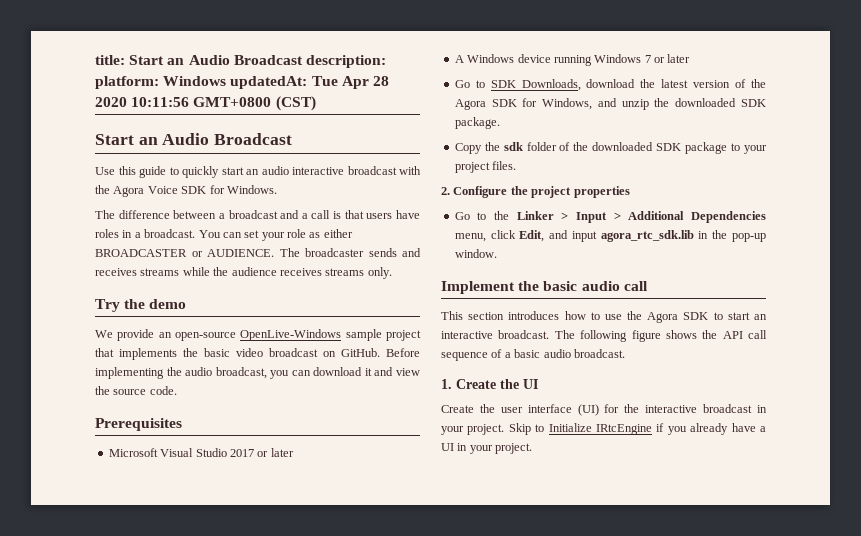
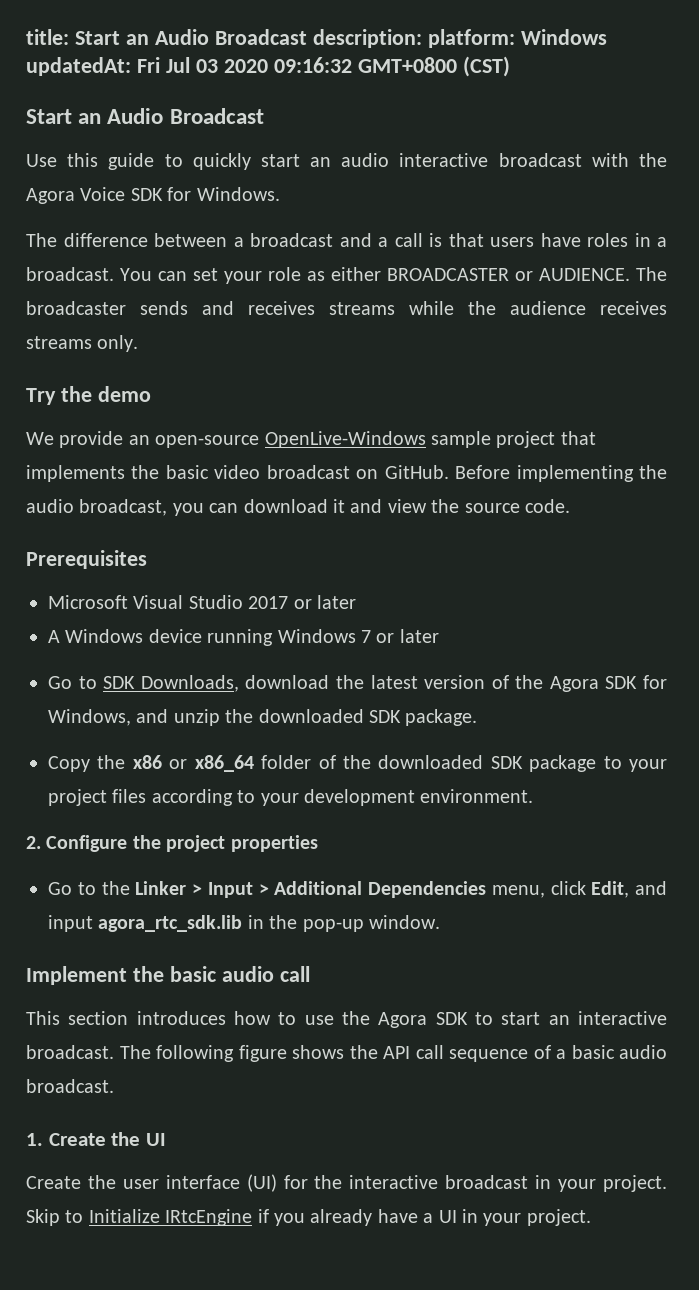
- title: Start an Audio Broadcast description: platform: Windows updatedAt: Tue Apr 28 2020 10:11:56 GMT+0800 (CST)
+ title: Start an Audio Broadcast description: platform: Windows updatedAt: Fri Jul 03 2020 09:16:32 GMT+0800 (CST)
- Copy the sdk folder of the downloaded SDK package to your project files.
+ Copy the x86 or x86_64 folder of the downloaded SDK package to your project files according to your development environment.

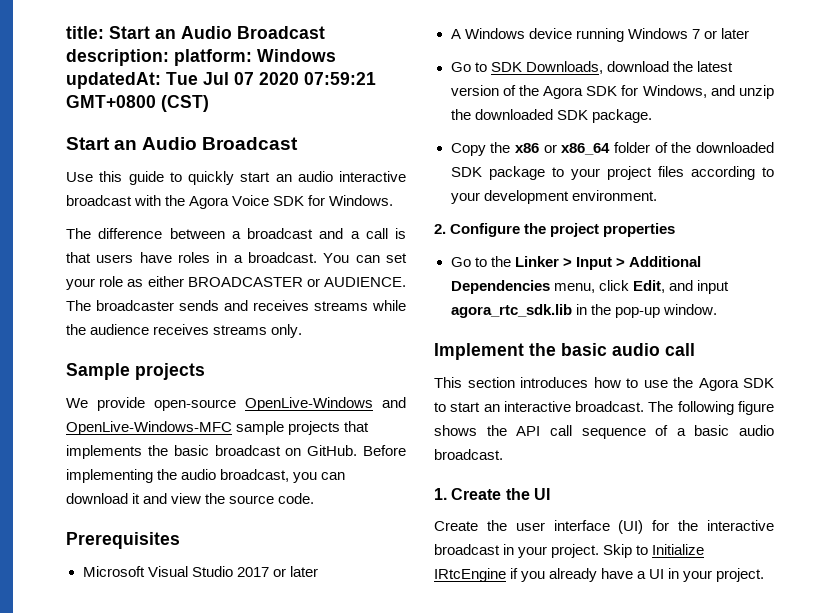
- title: Start an Audio Broadcast description: platform: Windows updatedAt: Fri Jul 03 2020 09:16:32 GMT+0800 (CST)
+ title: Start an Audio Broadcast description: platform: Windows updatedAt: Tue Jul 07 2020 07:59:21 GMT+0800 (CST)
- Try the demo
+ Sample projects
- We provide an open-source OpenLive-Windows sample project that implements the basic video broadcast on GitHub.
+ We provide open-source OpenLive-Windows and OpenLive-Windows-MFC sample projects that implements the basic broadcast on GitHub.

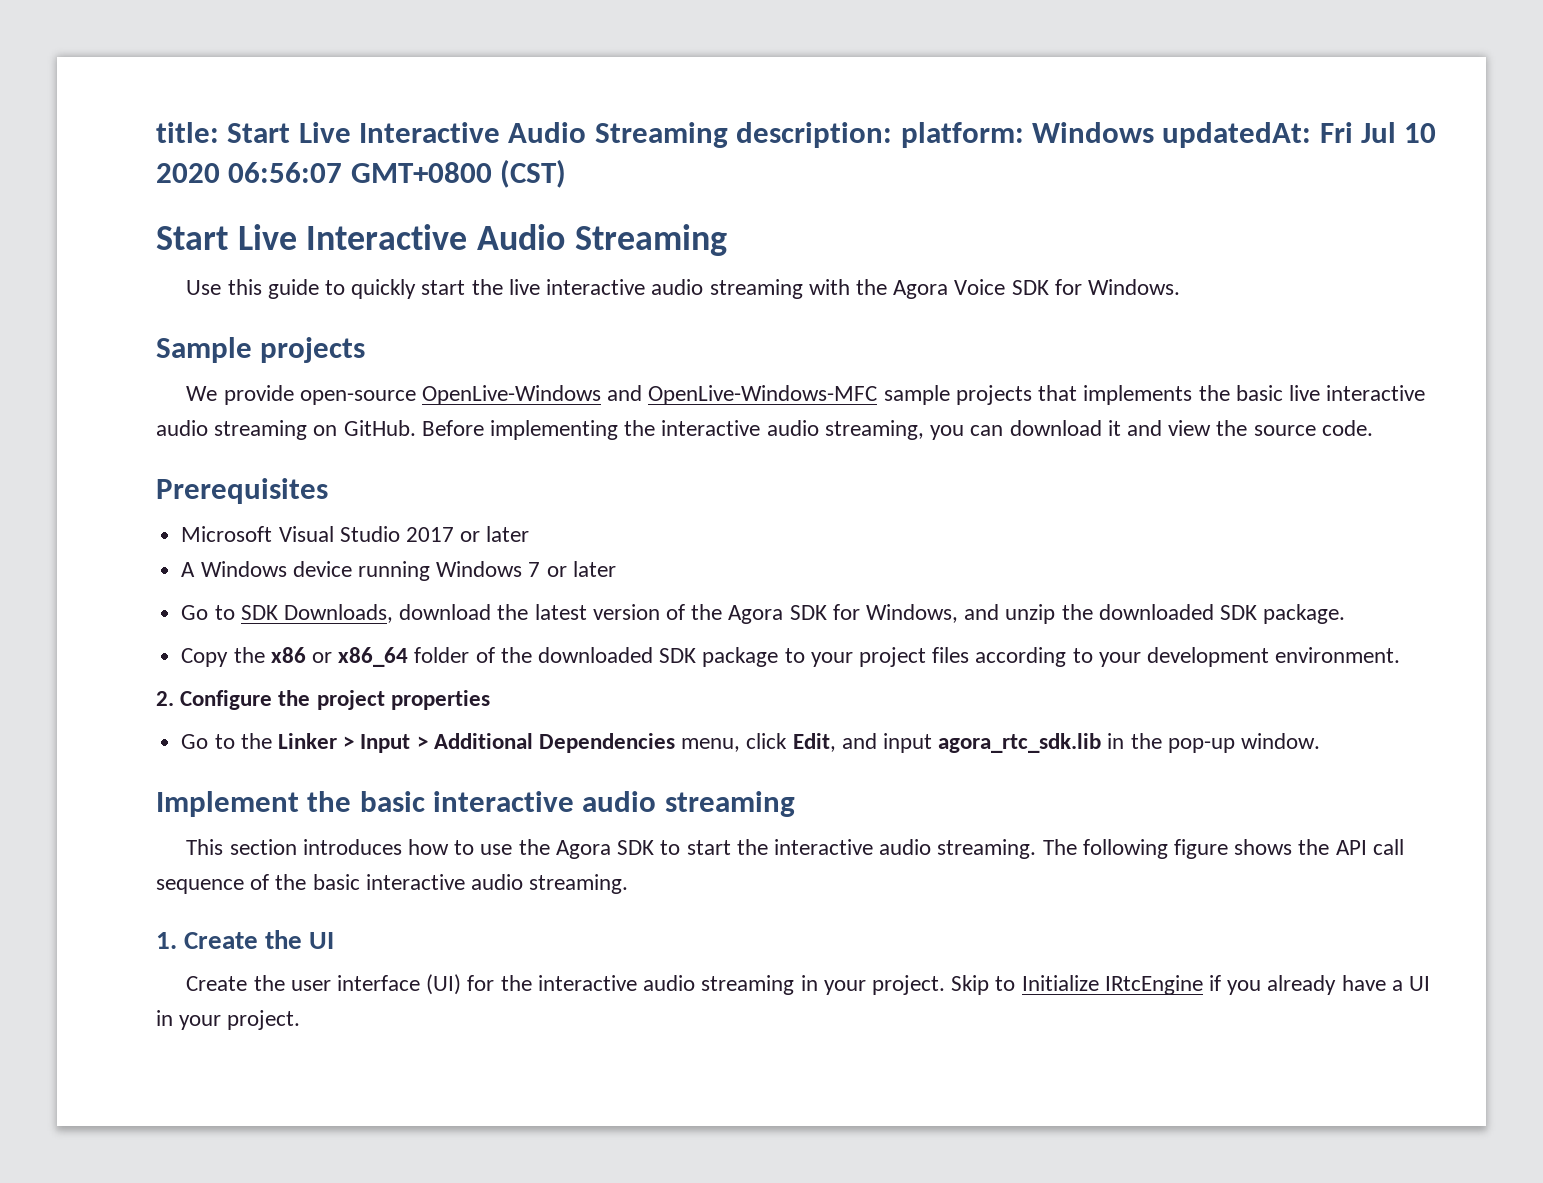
- title: Start an Audio Broadcast description: platform: Windows updatedAt: Tue Jul 07 2020 07:59:21 GMT+0800 (CST)
- Start an Audio Broadcast
+ title: Start Live Interactive Audio Streaming description: platform: Windows updatedAt: Fri Jul 10 2020 06:56:07 GMT+0800 (CST)
+ Start Live Interactive Audio Streaming
- Use this guide to quickly start an audio interactive broadcast with the Agora Voice SDK for Windows.
+ Use this guide to quickly start the live interactive audio streaming with the Agora Voice SDK for Windows.
- The difference between a broadcast and a call is that users have roles in a broadcast. You can set your role as either BROADCASTER or AUDIENCE. The broadcaster sends and receives streams while the audience receives streams only.
- We provide open-source OpenLive-Windows and OpenLive-Windows-MFC sample projects that implements the basic broadcast on GitHub.
+ We provide open-source OpenLive-Windows and OpenLive-Windows-MFC sample projects that implements the basic live interactive audio streaming on GitHub.
- Before implementing the audio broadcast, you can download it and view the source code.
+ Before implementing the interactive audio streaming, you can download it and view the source code.
- Implement the basic audio call
+ Implement the basic interactive audio streaming
- This section introduces how to use the Agora SDK to start an interactive broadcast.
+ This section introduces how to use the Agora SDK to start the interactive audio streaming.
- The following figure shows the API call sequence of a basic audio broadcast.
+ The following figure shows the API call sequence of the basic interactive audio streaming.
- Create the user interface (UI) for the interactive broadcast in your project.
+ Create the user interface (UI) for the interactive audio streaming in your project.

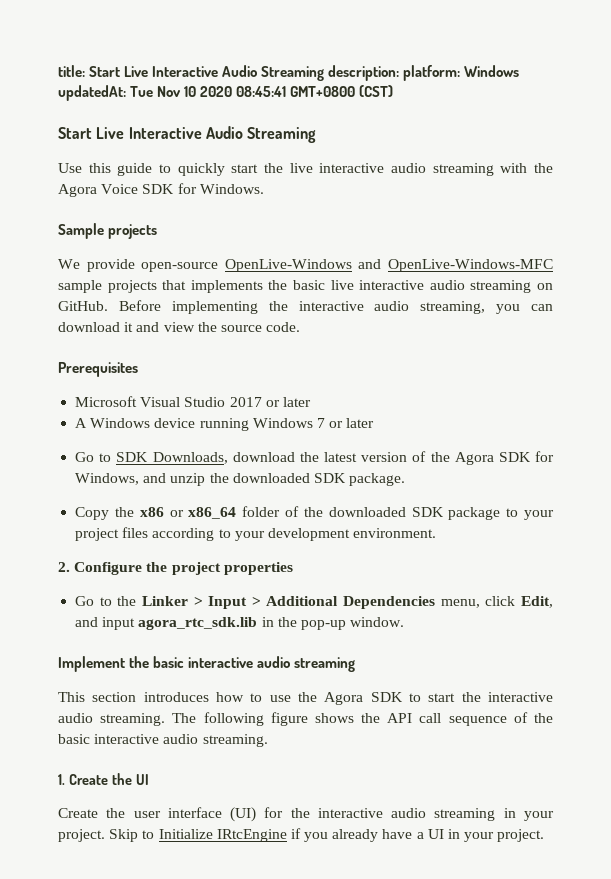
- title: Start Live Interactive Audio Streaming description: platform: Windows updatedAt: Fri Jul 10 2020 06:56:07 GMT+0800 (CST)
+ title: Start Live Interactive Audio Streaming description: platform: Windows updatedAt: Tue Nov 10 2020 08:45:41 GMT+0800 (CST)

